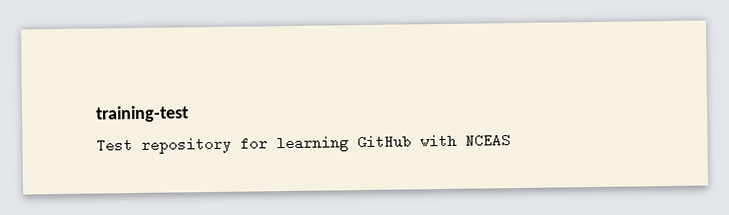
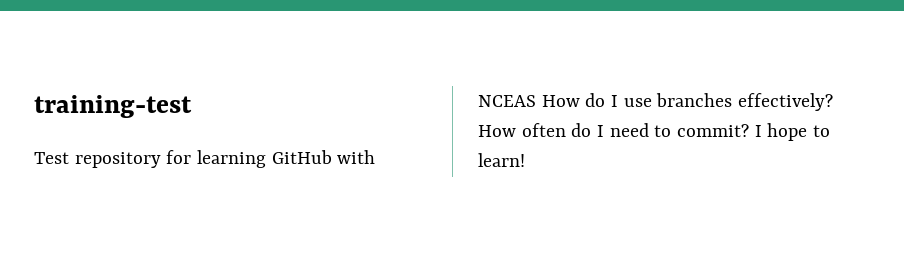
- Test repository for learning GitHub with NCEAS
+ Test repository for learning GitHub with NCEAS How do I use branches effectively? How often do I need to commit? I hope to learn!

